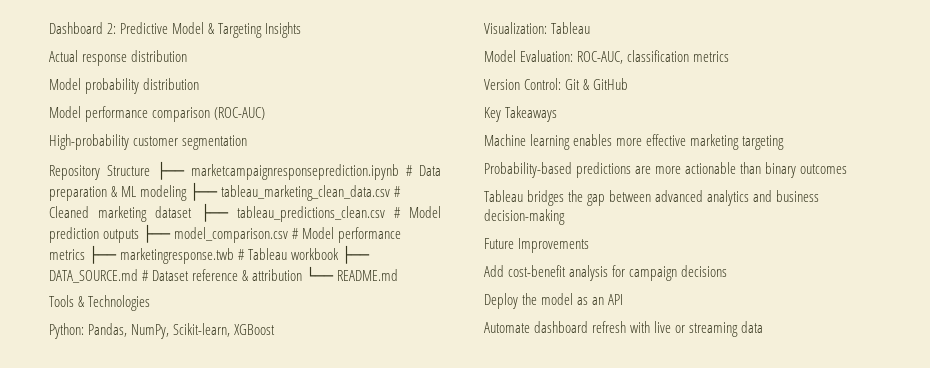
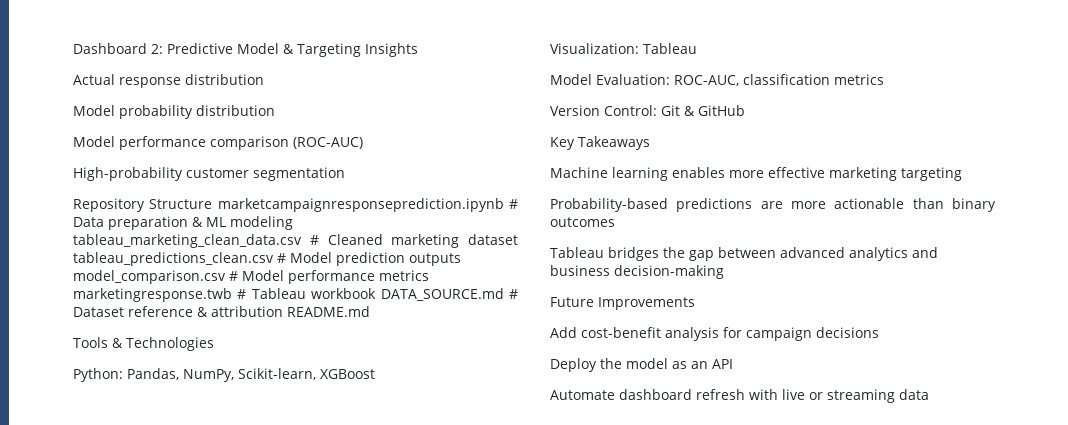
- Repository Structure ├── marketcampaignresponseprediction.ipynb # Data preparation & ML modeling ├── tableau_marketing_clean_data.csv # Cleaned marketing dataset ├── tableau_predictions_clean.csv # Model prediction outputs ├── model_comparison.csv # Model performance metrics ├── marketingresponse.twb # Tableau workbook ├── DATA_SOURCE.md # Dataset reference & attribution └── README.md
+ Repository Structure marketcampaignresponseprediction.ipynb # Data preparation & ML modeling tableau_marketing_clean_data.csv # Cleaned marketing dataset tableau_predictions_clean.csv # Model prediction outputs model_comparison.csv # Model performance metrics marketingresponse.twb # Tableau workbook DATA_SOURCE.md # Dataset reference & attribution README.md

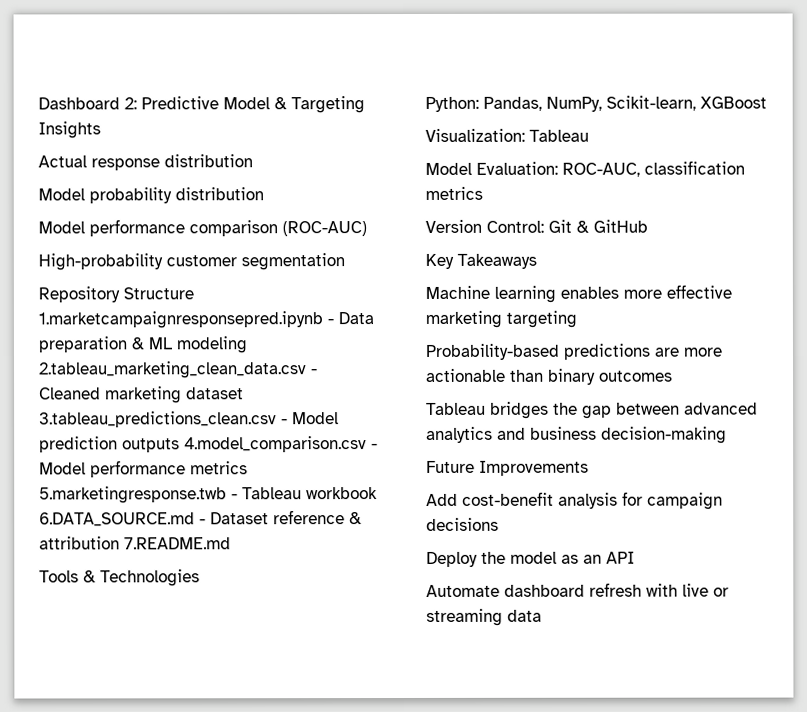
- Repository Structure marketcampaignresponseprediction.ipynb # Data preparation & ML modeling tableau_marketing_clean_data.csv # Cleaned marketing dataset tableau_predictions_clean.csv # Model prediction outputs model_comparison.csv # Model performance metrics marketingresponse.twb # Tableau workbook DATA_SOURCE.md # Dataset reference & attribution README.md
+ Repository Structure 1.marketcampaignresponsepred.ipynb - Data preparation & ML modeling 2.tableau_marketing_clean_data.csv - Cleaned marketing dataset 3.tableau_predictions_clean.csv - Model prediction outputs 4.model_comparison.csv - Model performance metrics 5.marketingresponse.twb - Tableau workbook 6.DATA_SOURCE.md - Dataset reference & attribution 7.README.md

